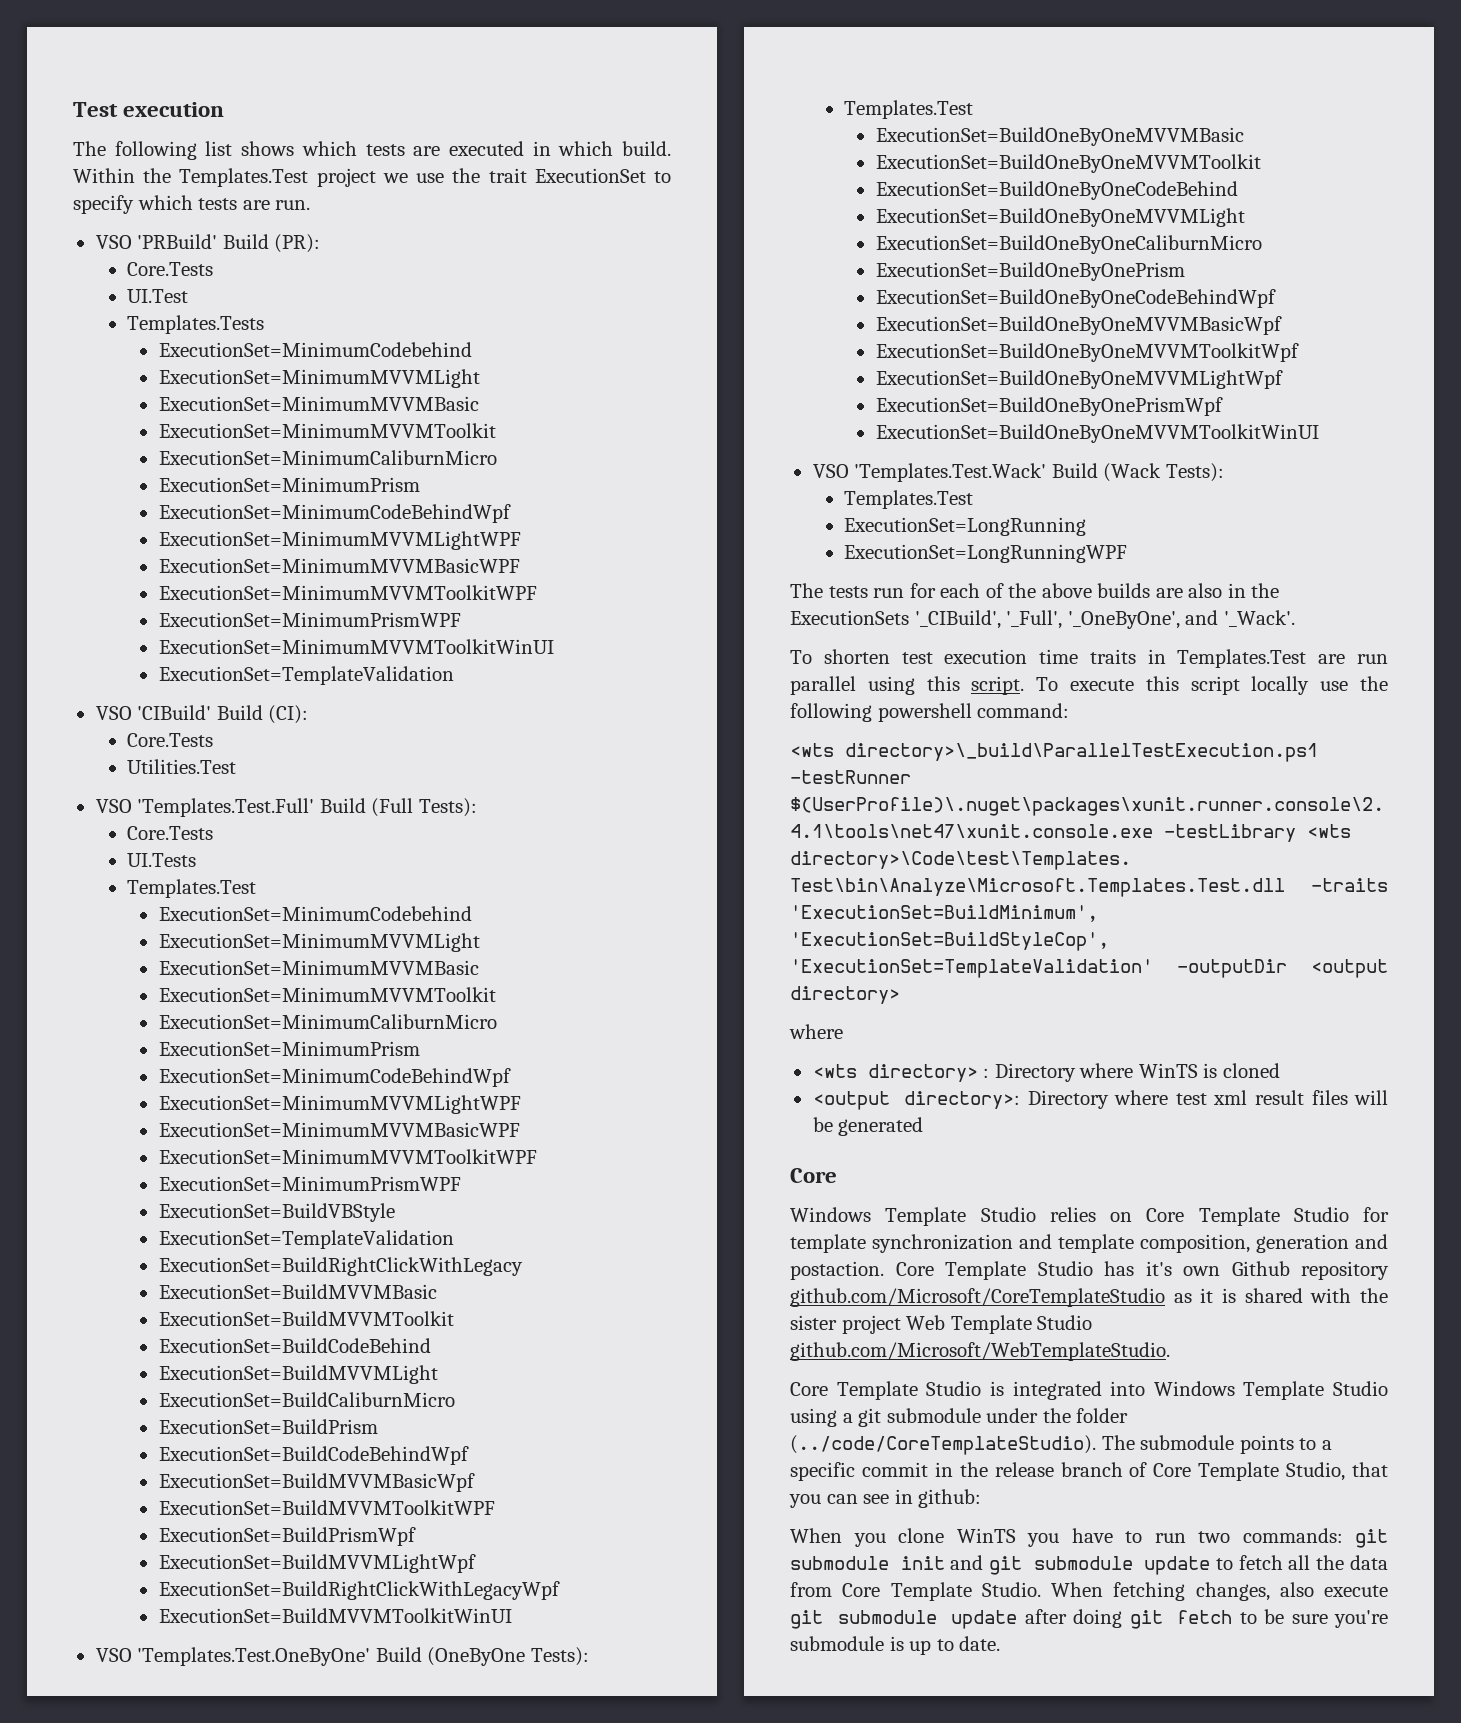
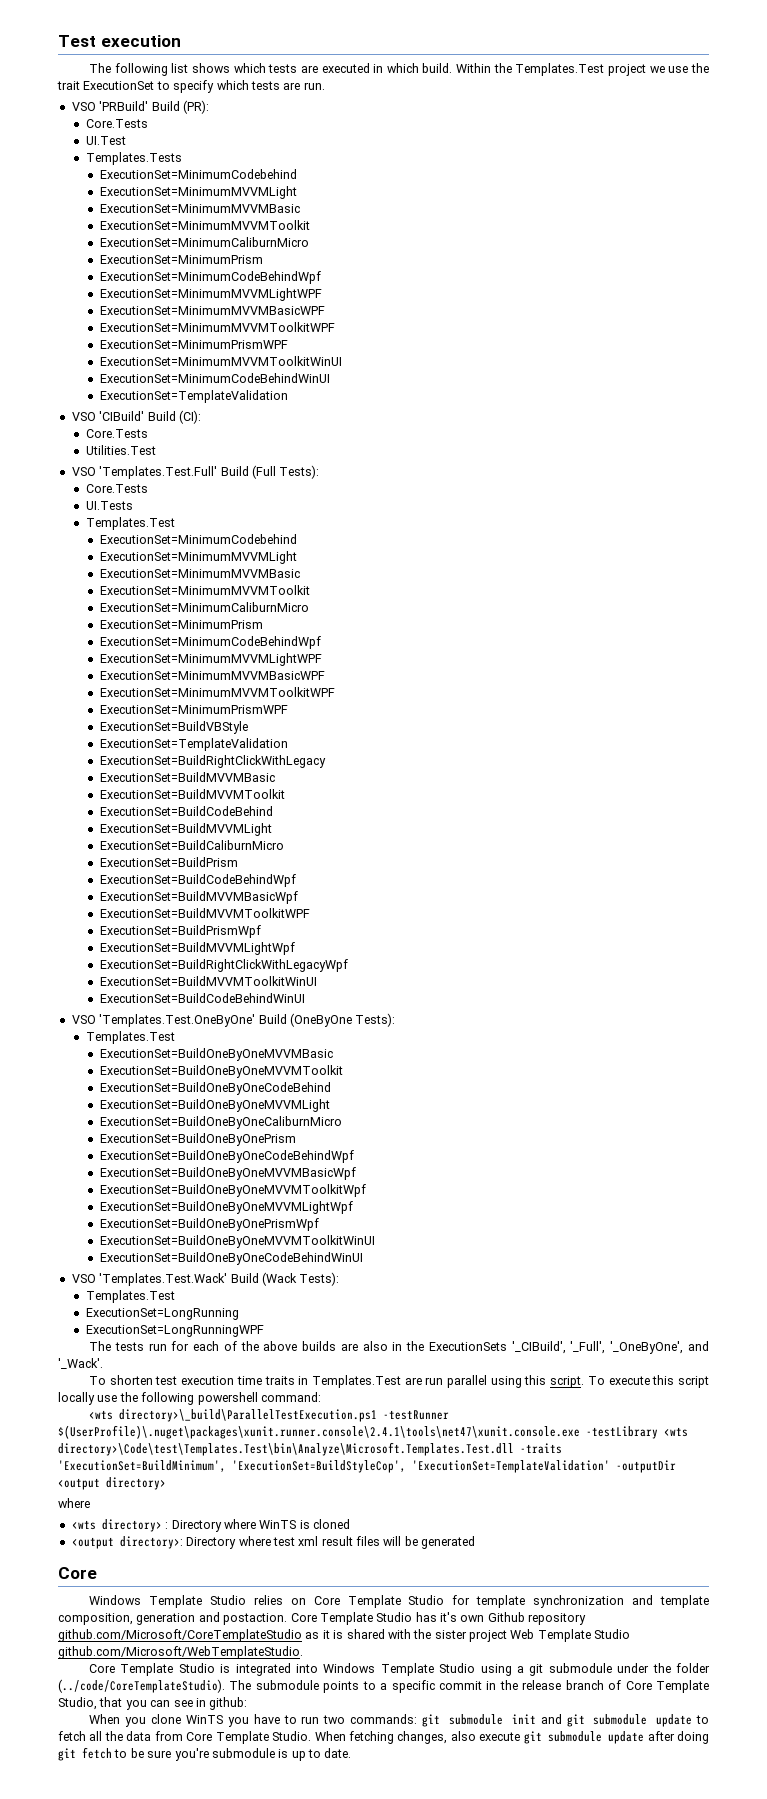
+ ExecutionSet=MinimumCodeBehindWinUI
+ ExecutionSet=BuildCodeBehindWinUI
+ ExecutionSet=BuildOneByOneCodeBehindWinUI

